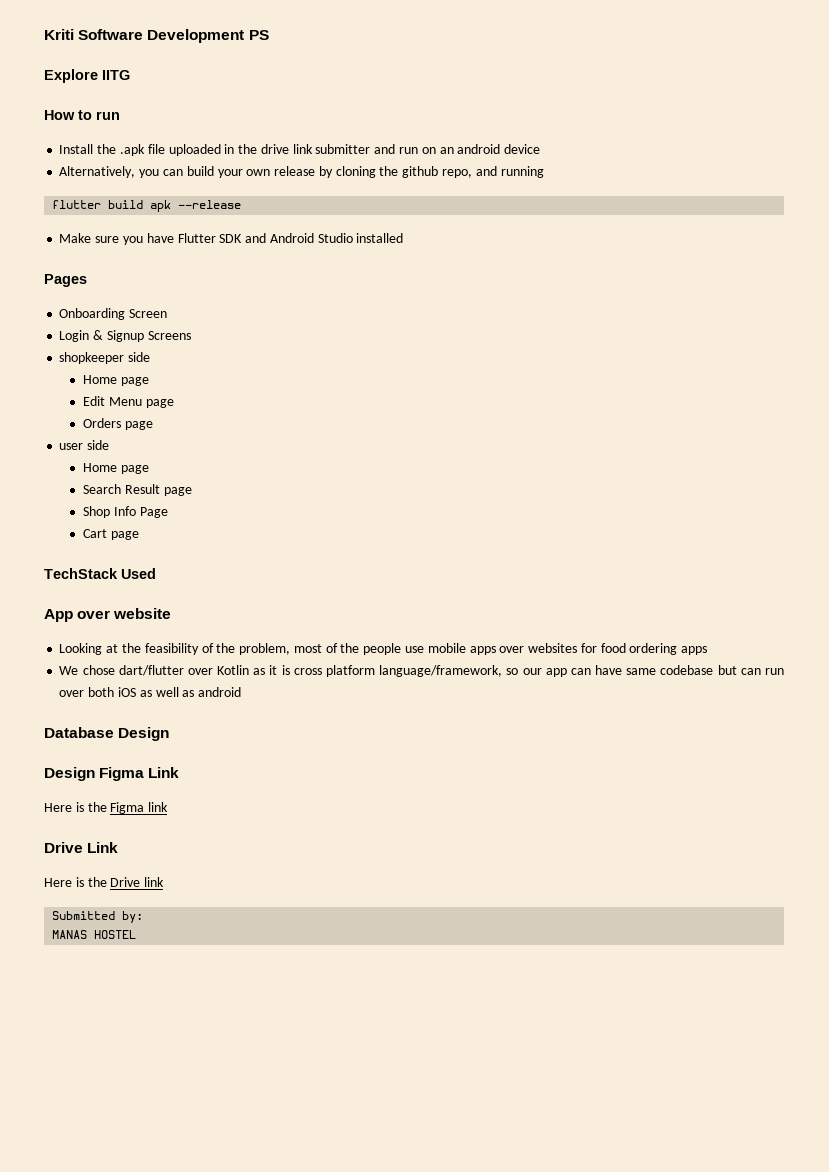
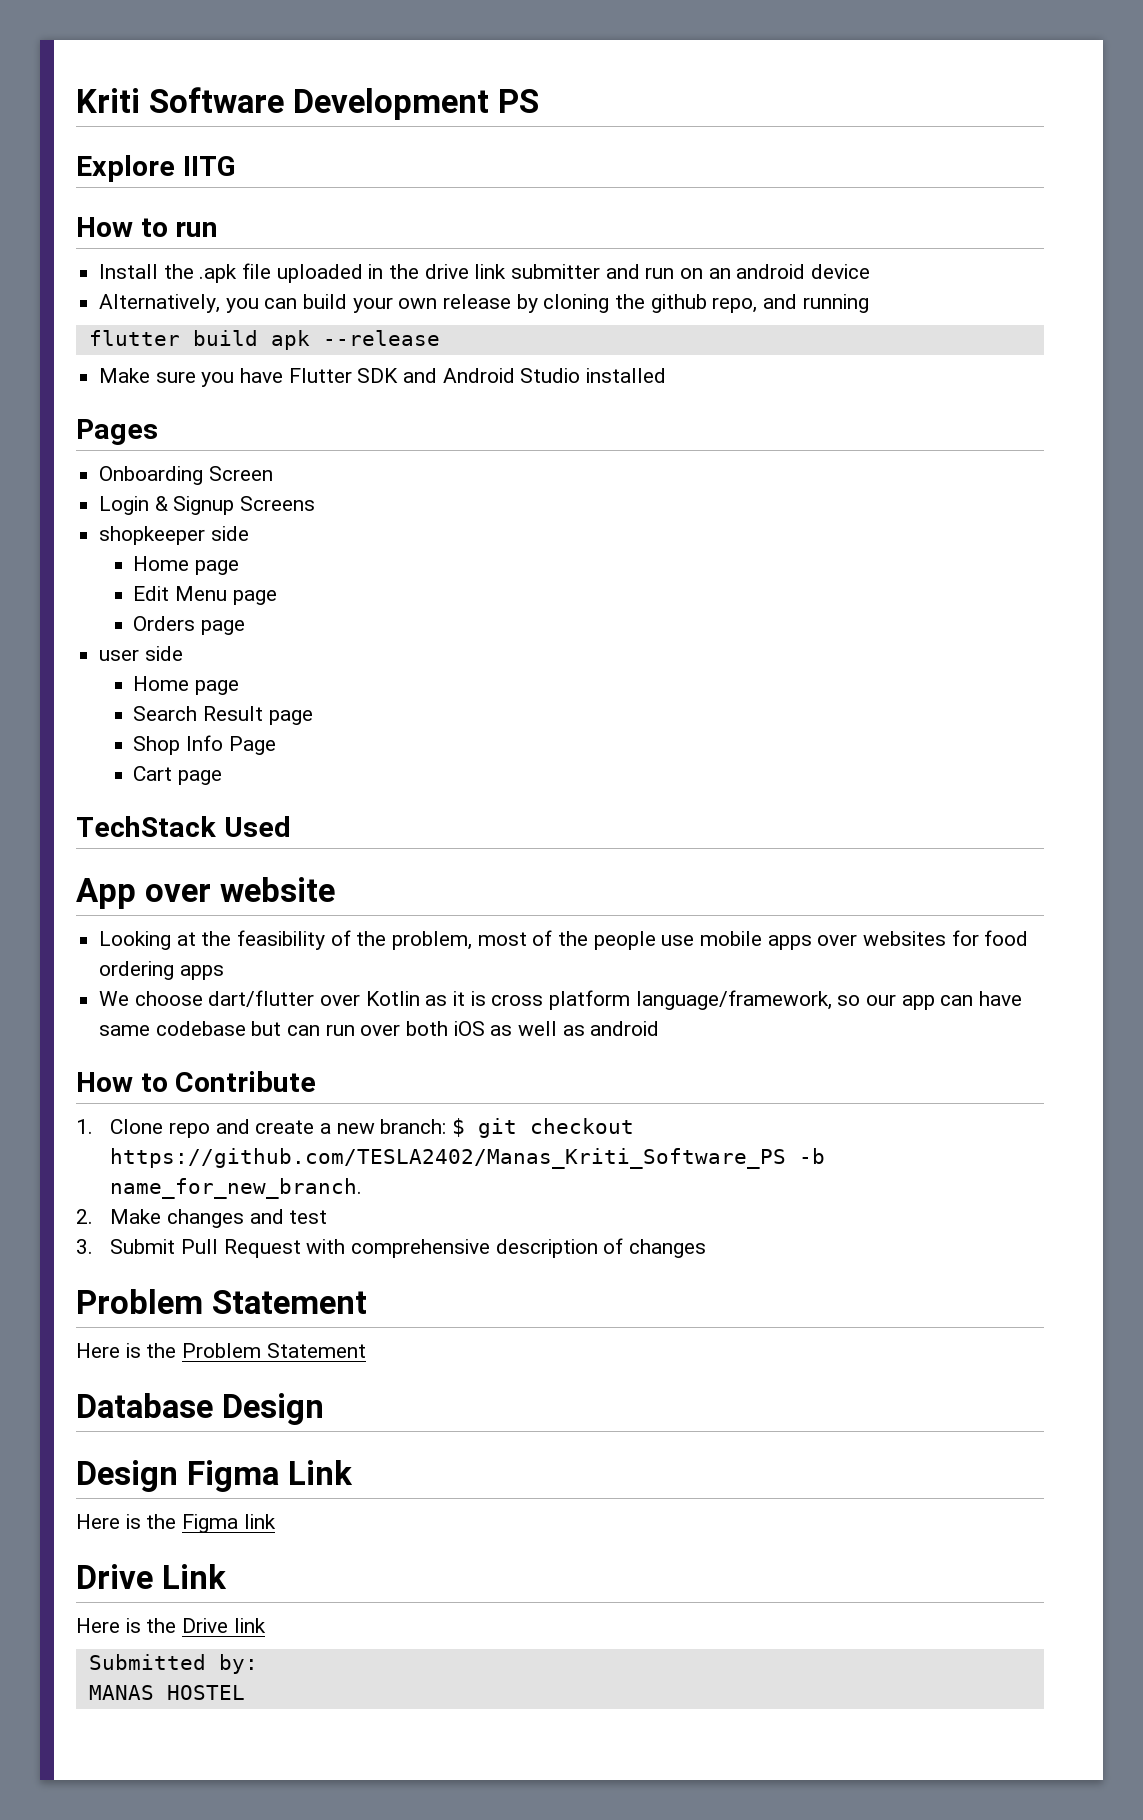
- We chose dart/flutter over Kotlin as it is cross platform language/framework, so our app can have same codebase but can run over both iOS as well as android
+ We choose dart/flutter over Kotlin as it is cross platform language/framework, so our app can have same codebase but can run over both iOS as well as android
+ How to Contribute
+ 1. Clone repo and create a new branch: $ git checkout https://github.com/TESLA2402/Manas_Kriti_Software_PS -b name_for_new_branch.
+ 2. Make changes and test
+ 3. Submit Pull Request with comprehensive description of changes
+ Problem Statement
+ Here is the Problem Statement

